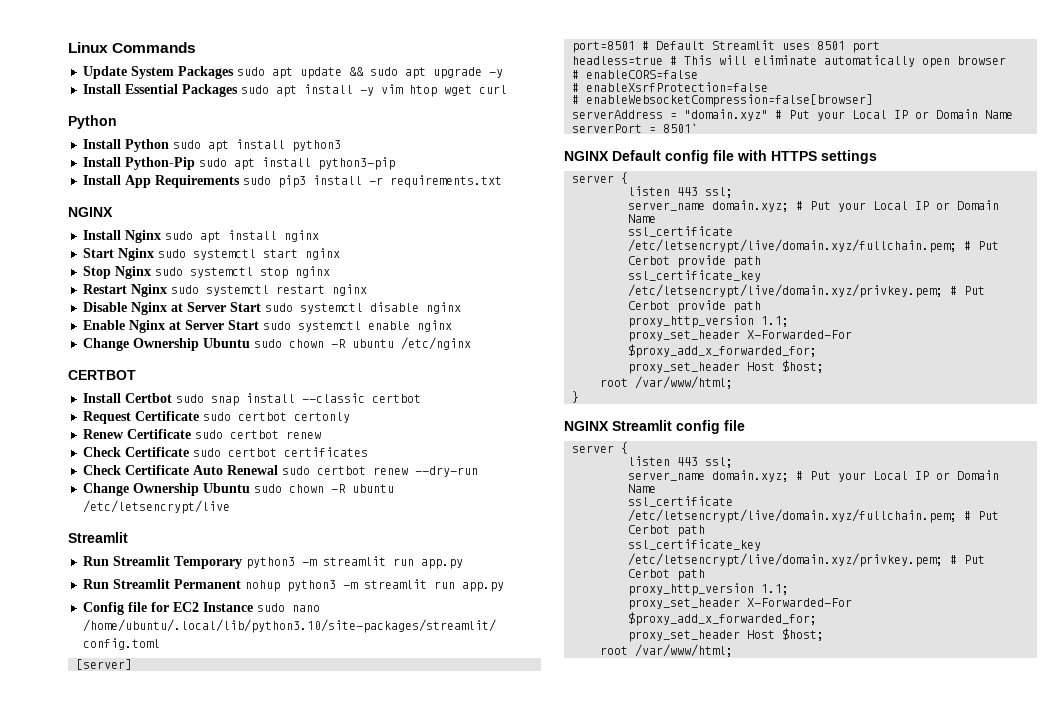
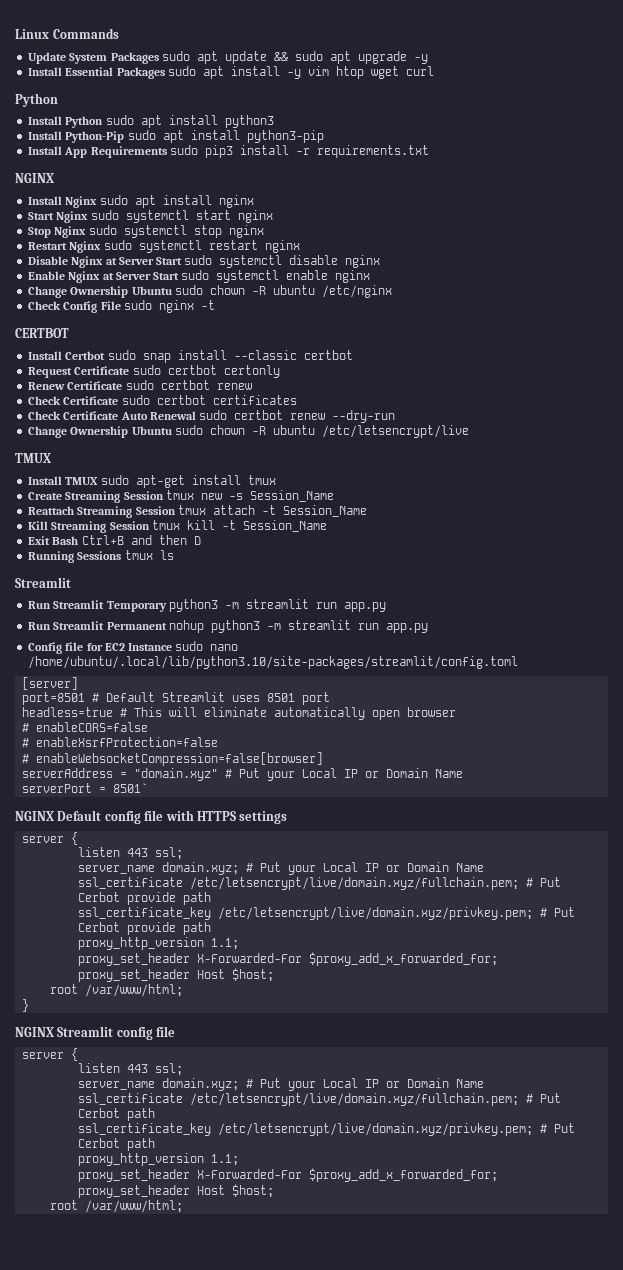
+ Check Config File sudo nginx -t
  Change Ownership Ubuntu sudo chown -R ubuntu /etc/letsencrypt/live
+ TMUX
+ Install TMUX sudo apt-get install tmux
+ Create Streaming Session tmux new -s Session_Name
+ Reattach Streaming Session tmux attach -t Session_Name
+ Kill Streaming Session tmux kill -t Session_Name
+ Exit Bash Ctrl+B and then D
+ Running Sessions tmux ls

